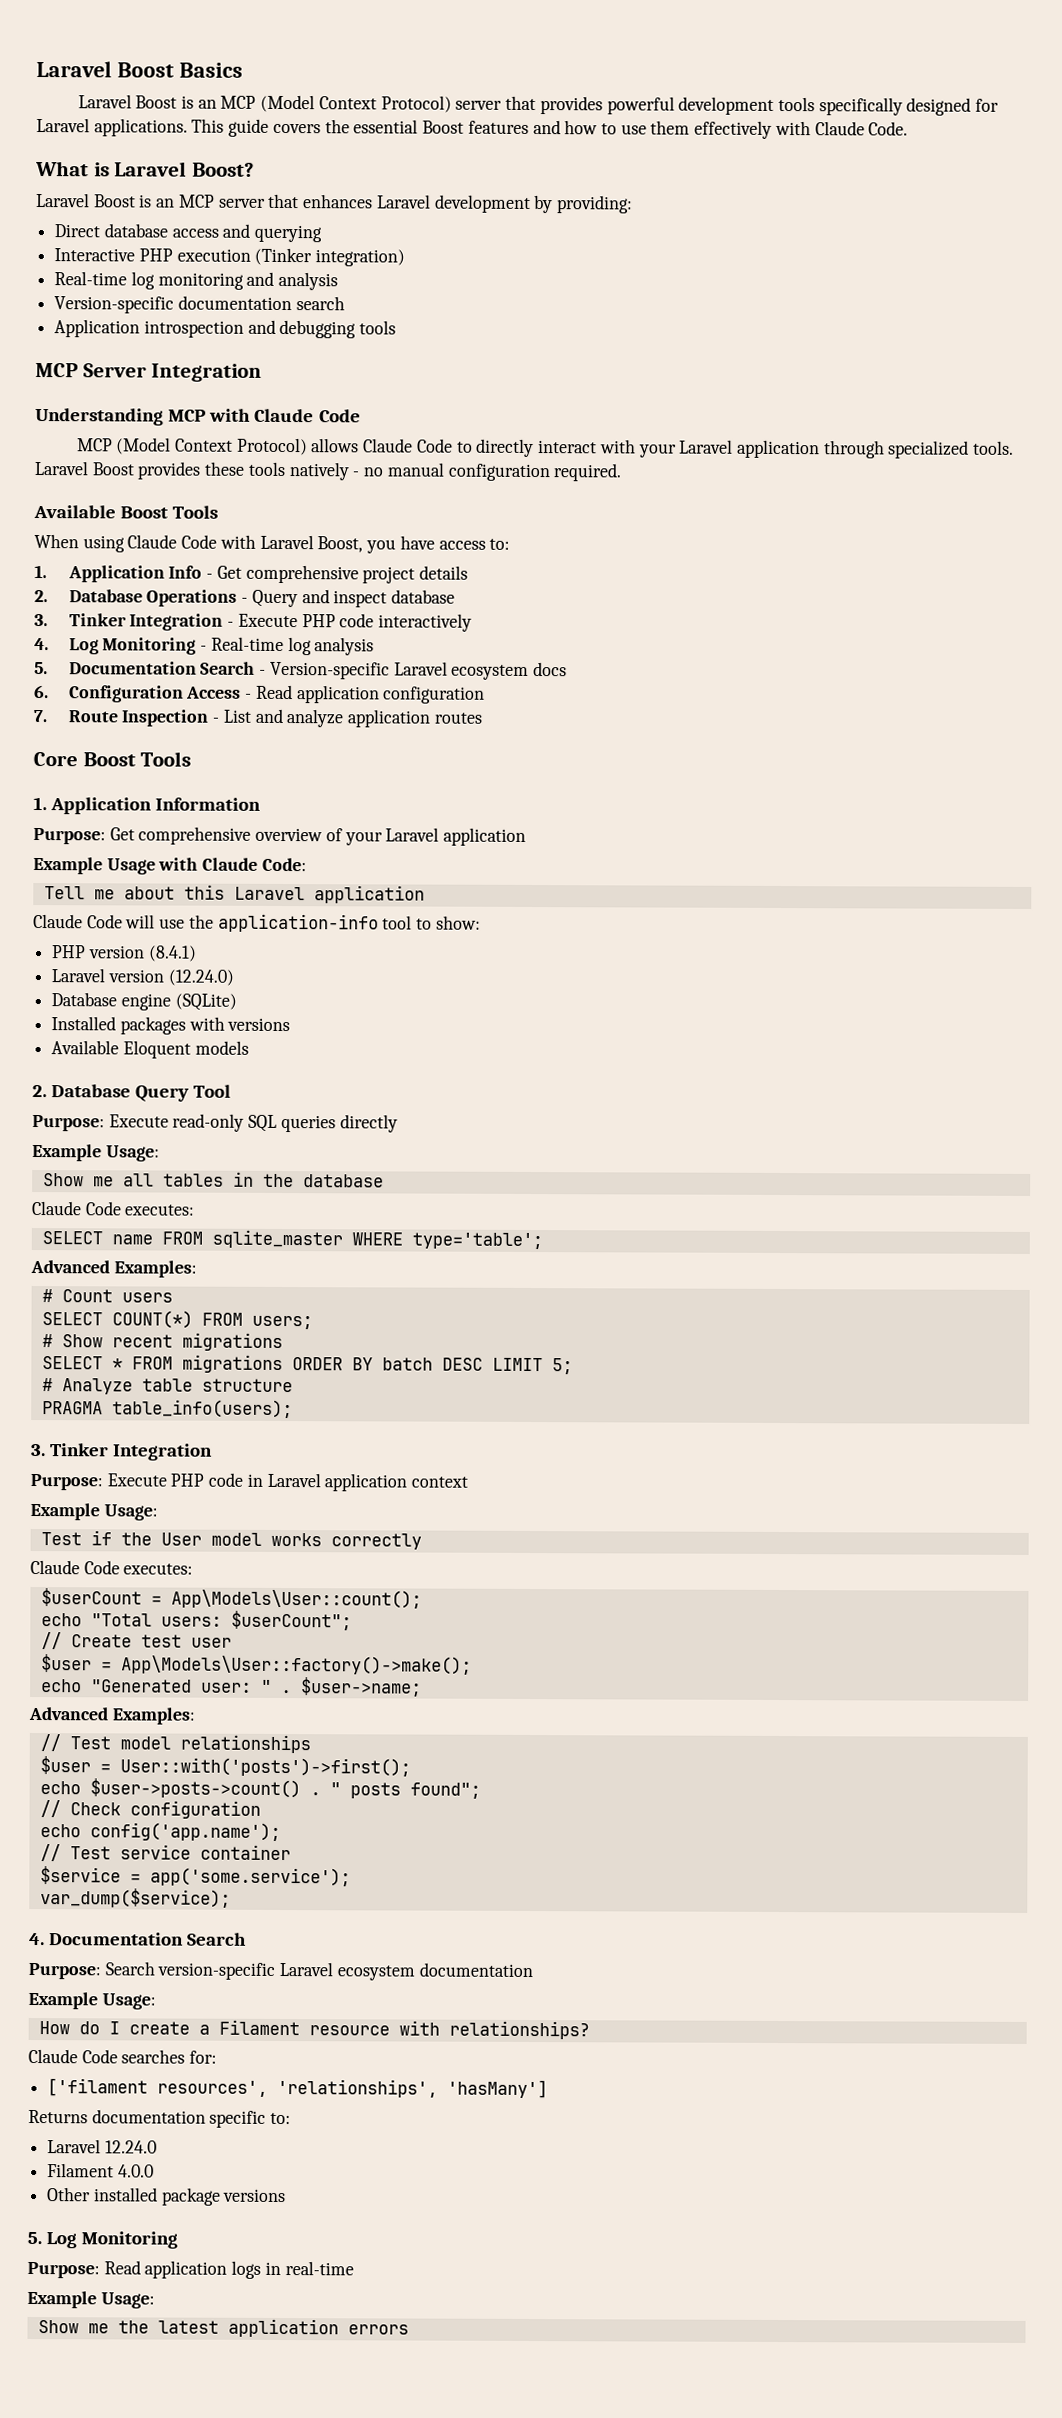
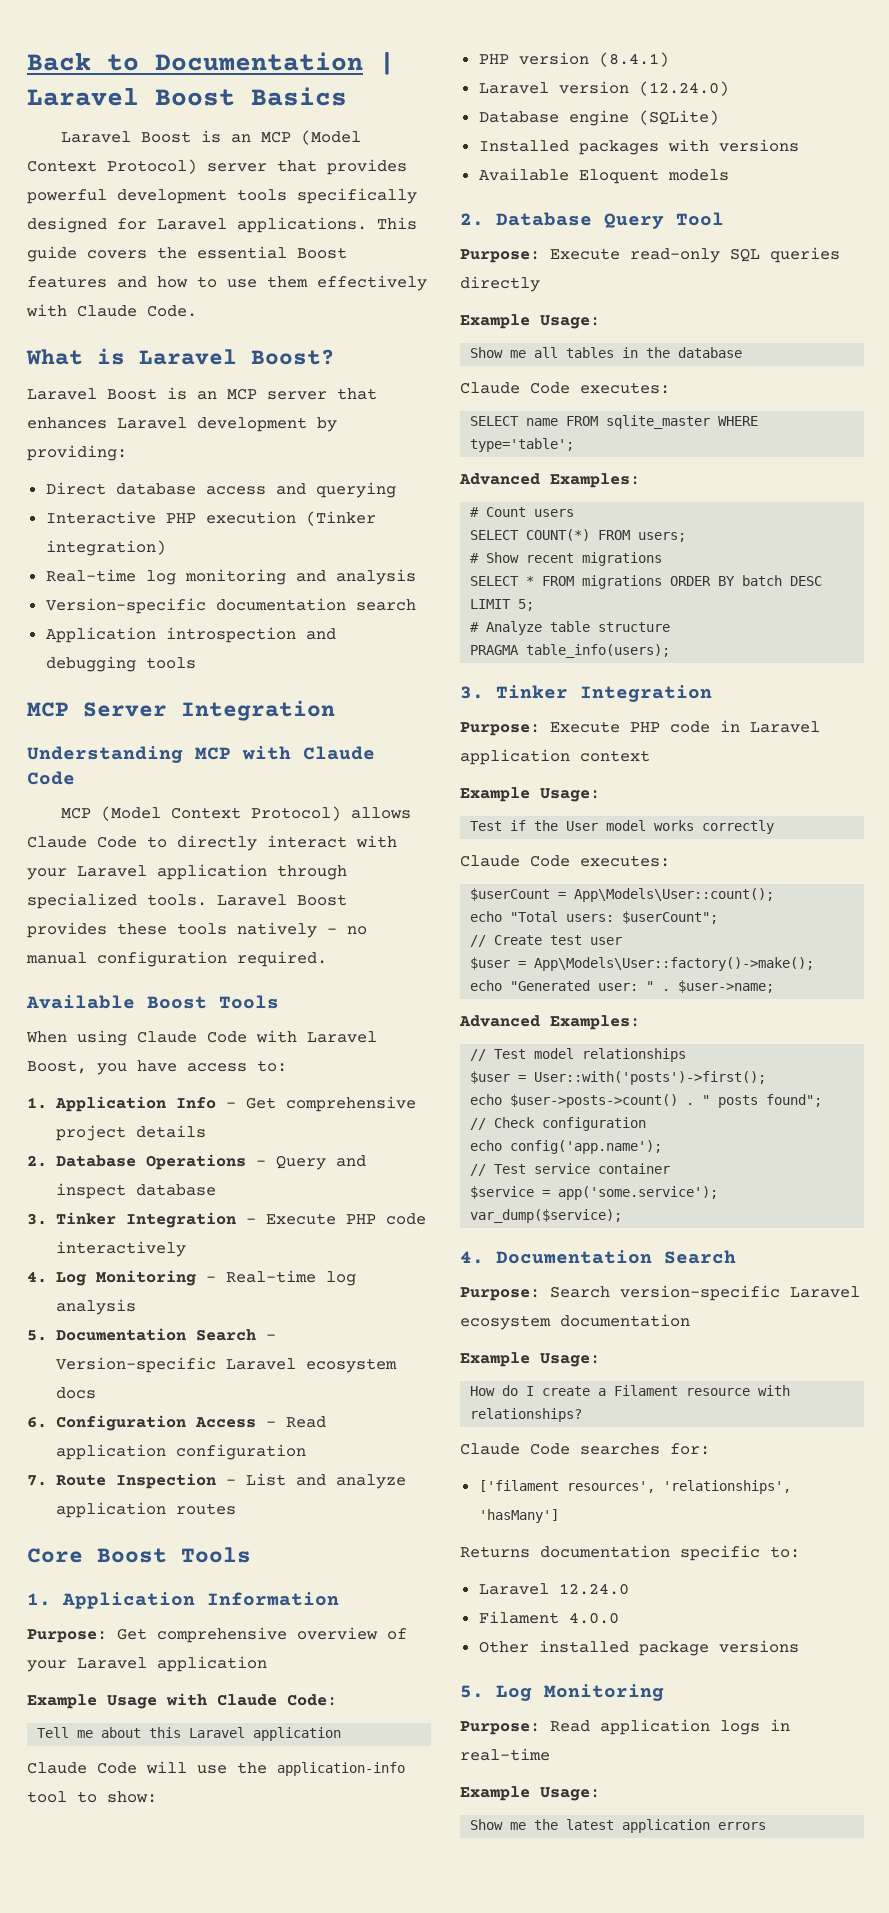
- Laravel Boost Basics
+ Back to Documentation | Laravel Boost Basics

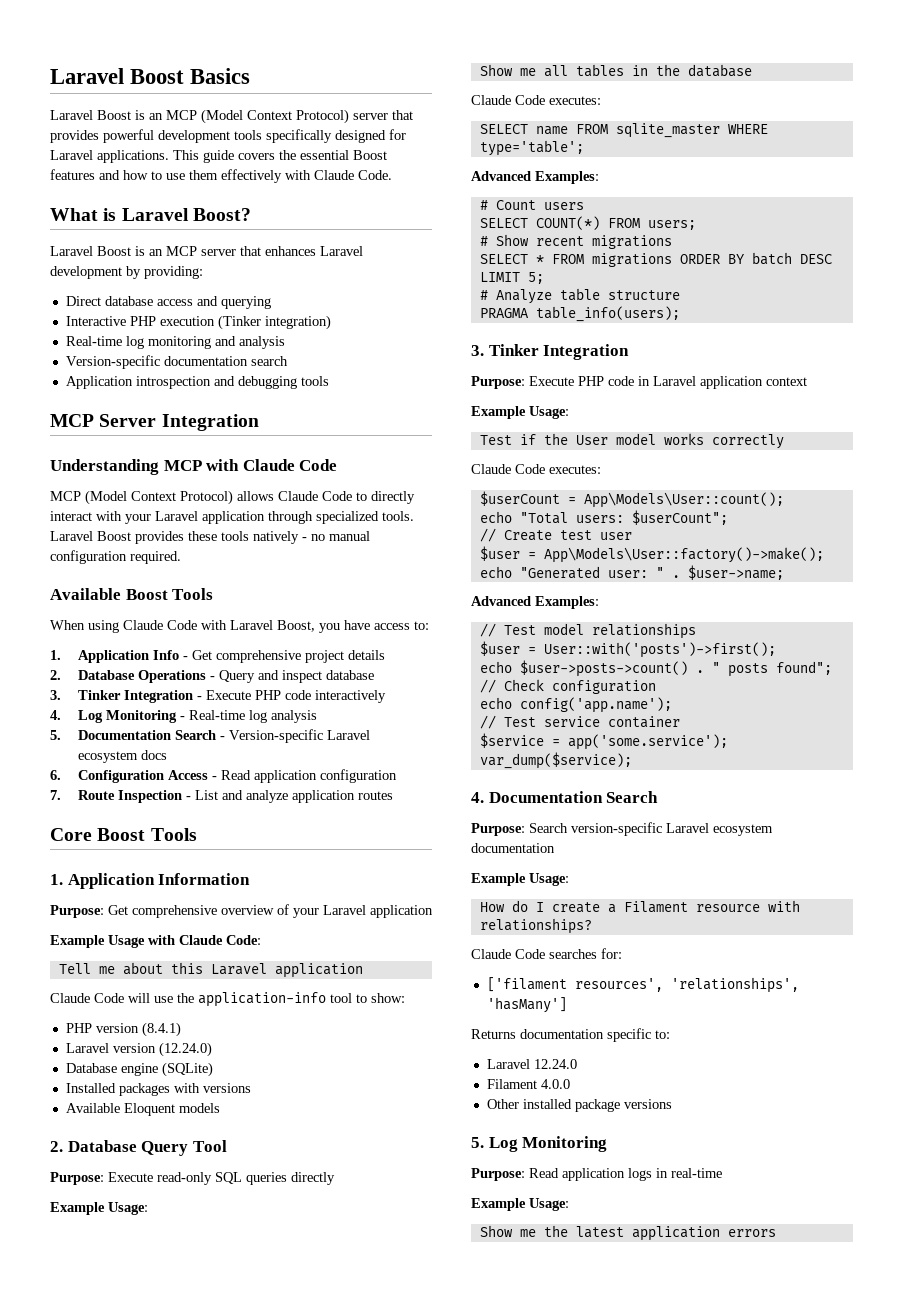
- Back to Documentation | Laravel Boost Basics
+ Laravel Boost Basics

